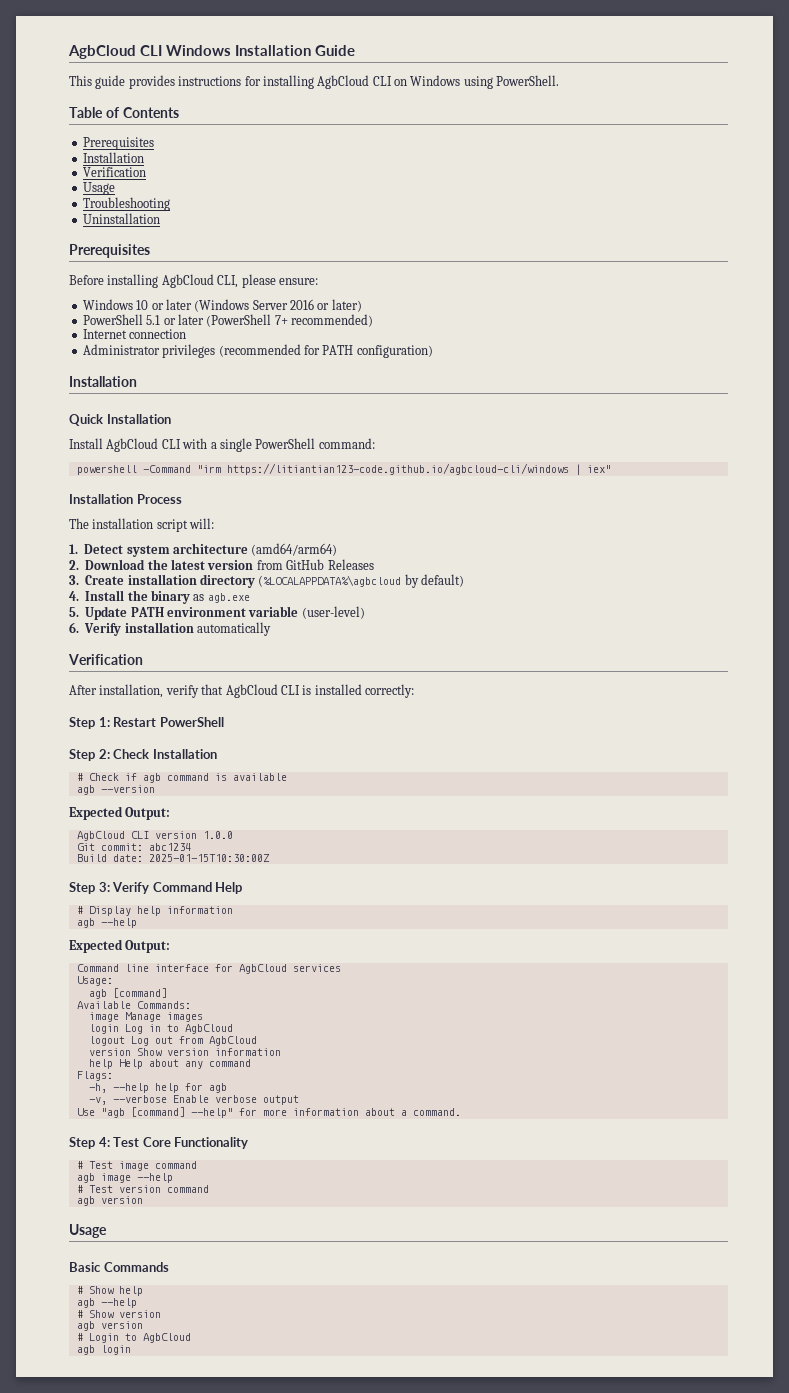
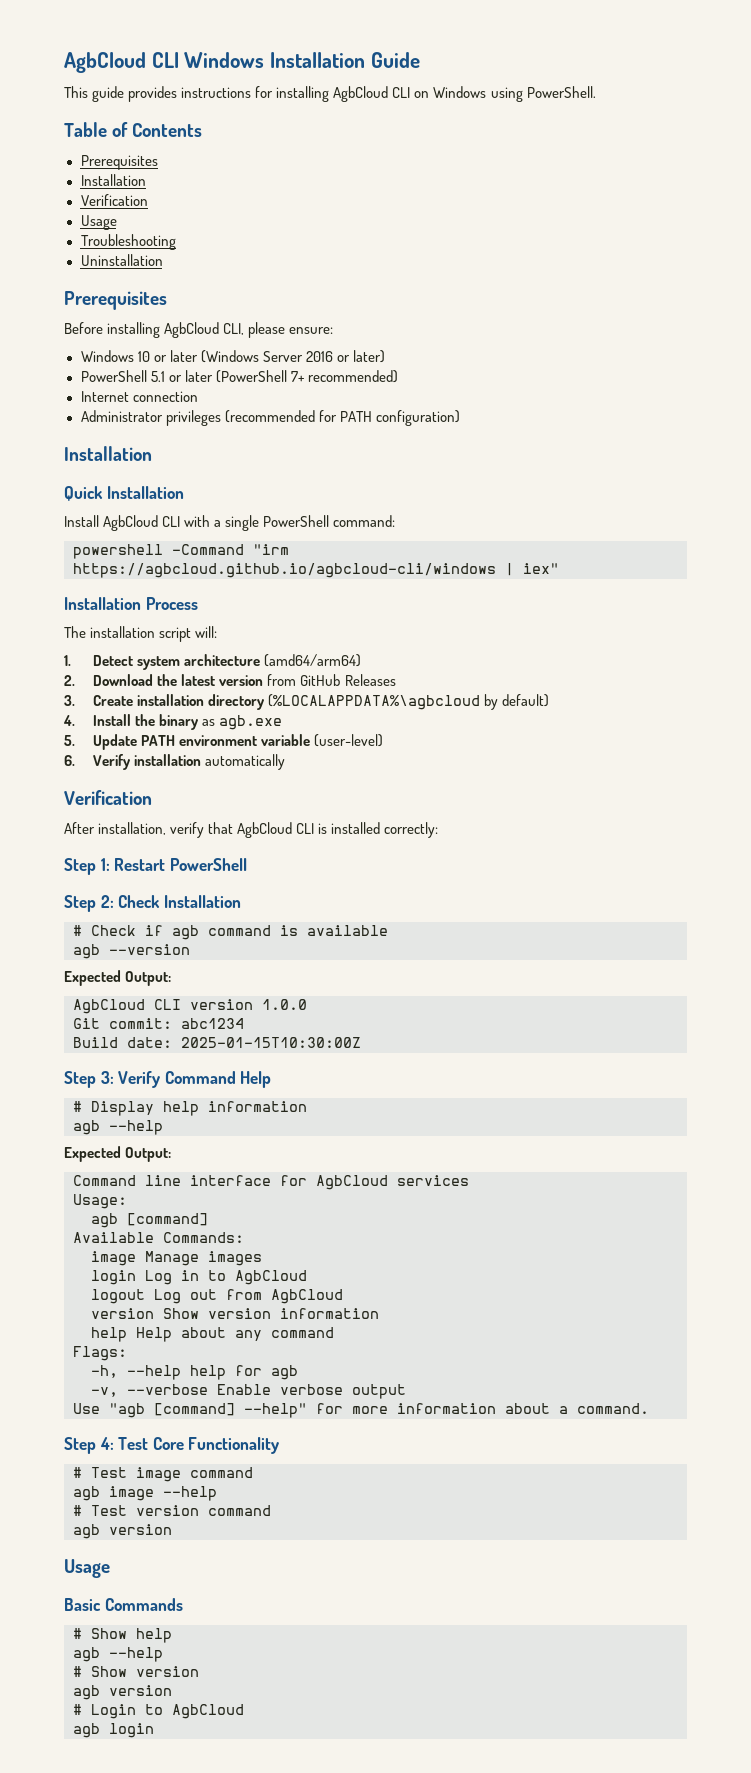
- powershell -Command "irm https://litiantian123-code.github.io/agbcloud-cli/windows | iex"
+ powershell -Command "irm https://agbcloud.github.io/agbcloud-cli/windows | iex"

